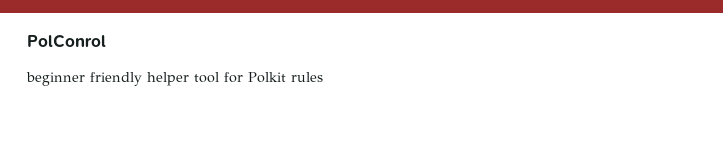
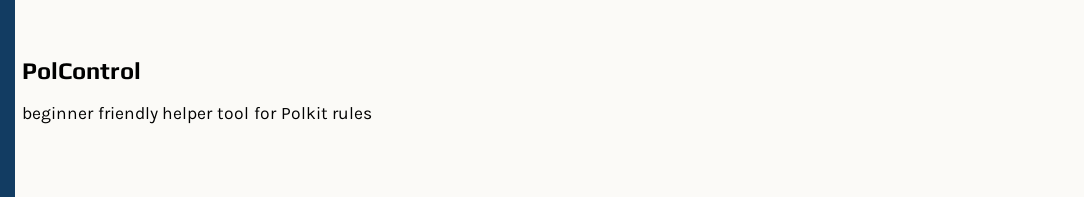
- PolConrol
+ PolControl

